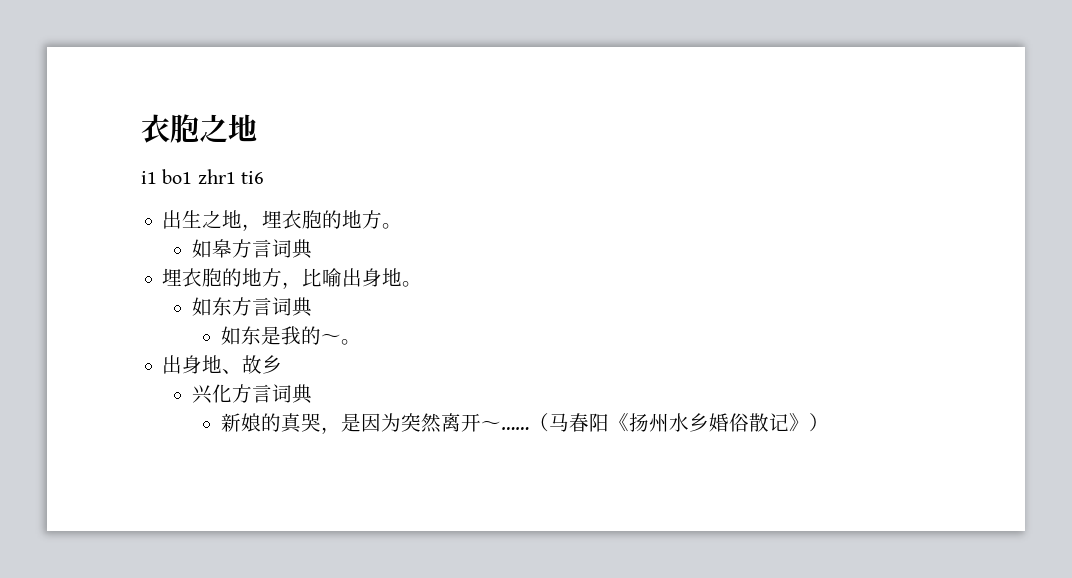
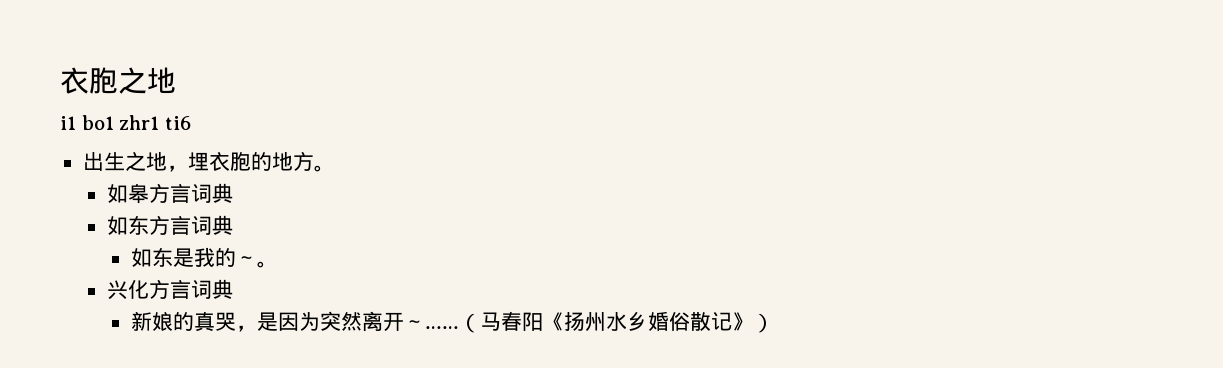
- 埋衣胞的地方，比喻出身地。
- 出身地、故乡

